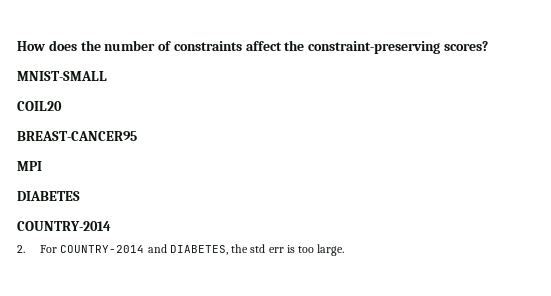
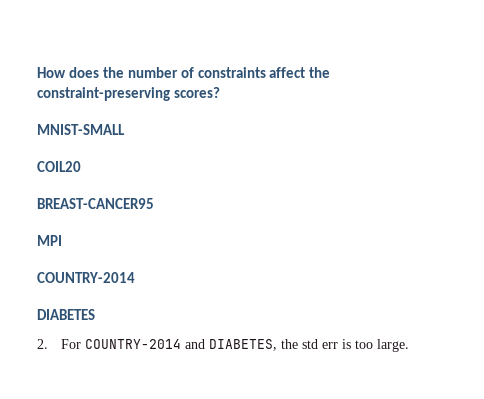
  MPI
+ COUNTRY-2014
  DIABETES
- COUNTRY-2014

